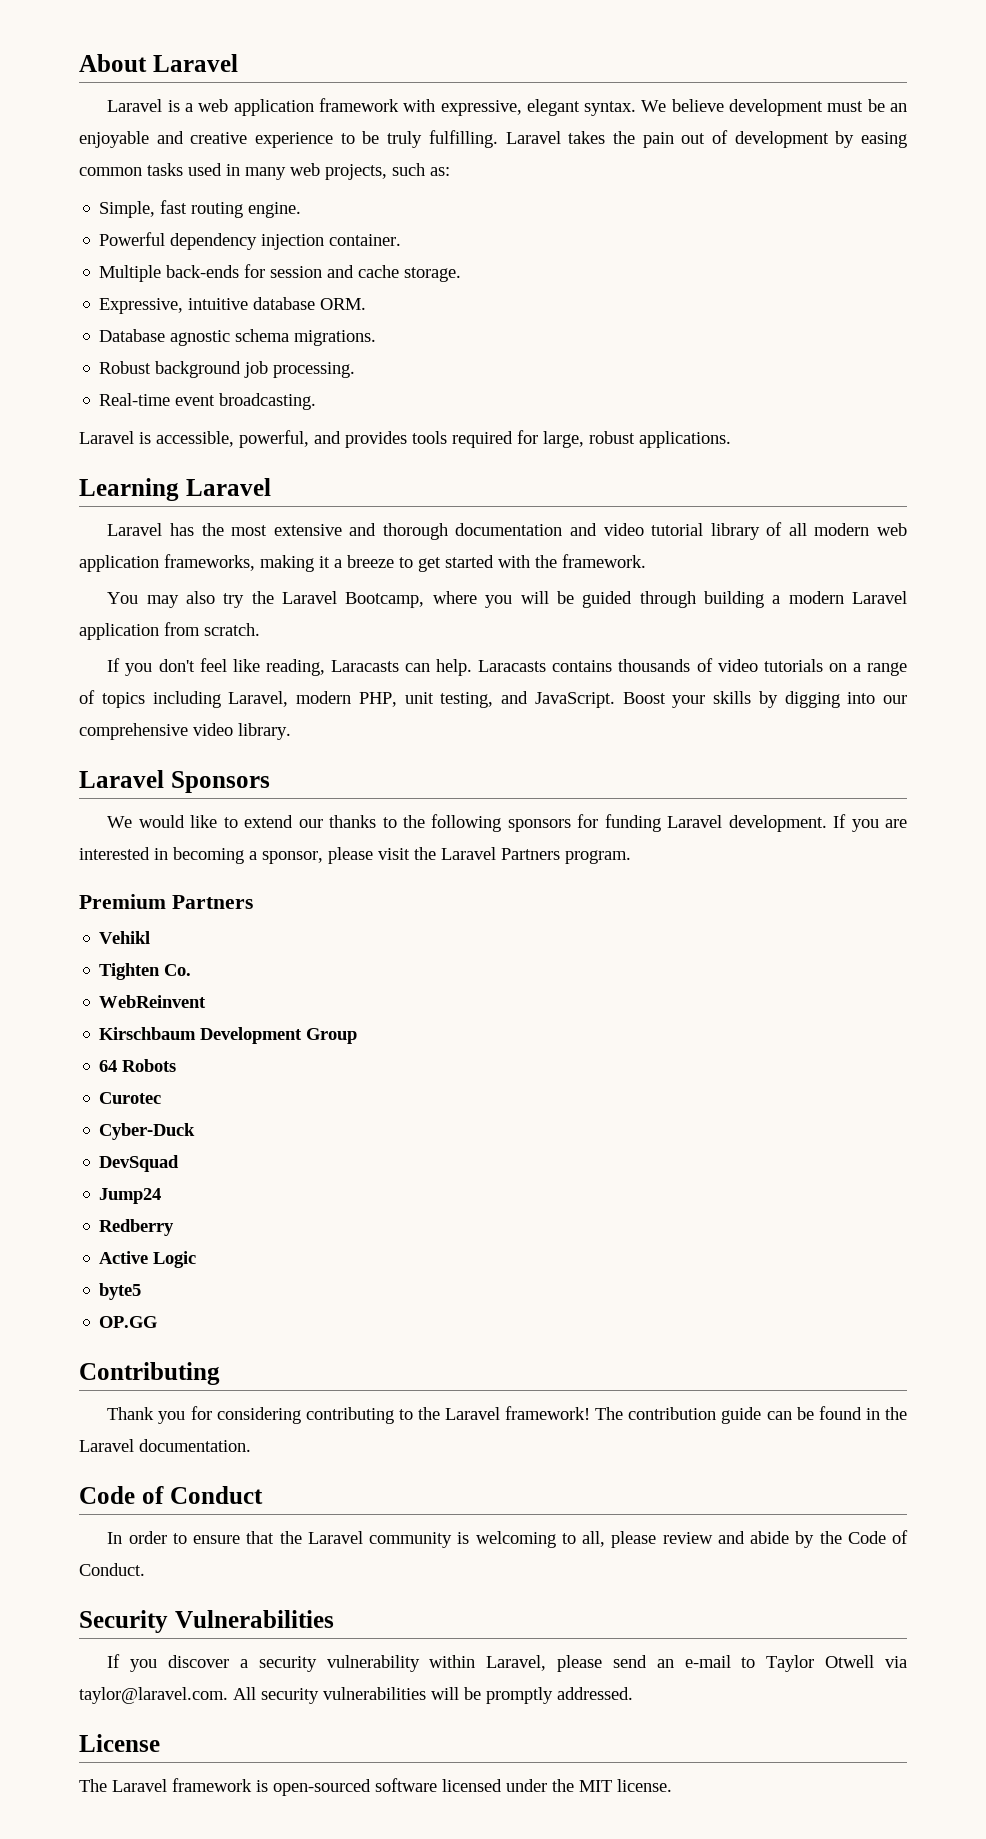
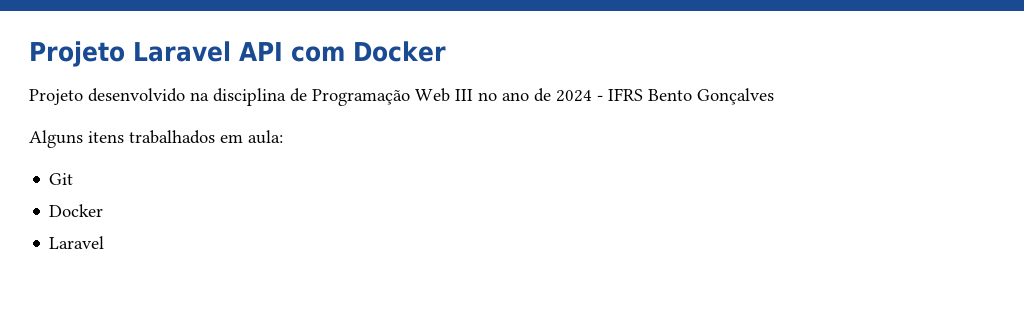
- About Laravel
- Laravel is a web application framework with expressive, elegant syntax. We believe development must be an enjoyable and creative experience to be truly fulfilling. Laravel takes the pain out of development by easing common tasks used in many web projects, such as:
- Simple, fast routing engine.
- Powerful dependency injection container.
- Multiple back-ends for session and cache storage.
- Expressive, intuitive database ORM.
- Database agnostic schema migrations.
- Robust background job processing.
- Real-time event broadcasting.
- Laravel is accessible, powerful, and provides tools required for large, robust applications.
- Learning Laravel
- Laravel has the most extensive and thorough documentation and video tutorial library of all modern web application frameworks, making it a breeze to get started with the framework.
- You may also try the Laravel Bootcamp, where you will be guided through building a modern Laravel application from scratch.
- If you don't feel like reading, Laracasts can help. Laracasts contains thousands of video tutorials on a range of topics including Laravel, modern PHP, unit testing, and JavaScript. Boost your skills by digging into our comprehensive video library.
- Laravel Sponsors
- We would like to extend our thanks to the following sponsors for funding Laravel development. If you are interested in becoming a sponsor, please visit the Laravel Partners program.
- Premium Partners
- Vehikl
- Tighten Co.
- WebReinvent
- Kirschbaum Development Group
- 64 Robots
- Curotec
- Cyber-Duck
- DevSquad
- Jump24
- Redberry
- Active Logic
- byte5
- OP.GG
- Contributing
- Thank you for considering contributing to the Laravel framework! The contribution guide can be found in the Laravel documentation.
- Code of Conduct
- In order to ensure that the Laravel community is welcoming to all, please review and abide by the Code of Conduct.
- Security Vulnerabilities
- If you discover a security vulnerability within Laravel, please send an e-mail to Taylor Otwell via taylor@laravel.com. All security vulnerabilities will be promptly addressed.
- License
- The Laravel framework is open-sourced software licensed under the MIT license.
+ Projeto Laravel API com Docker
+ Projeto desenvolvido na disciplina de Programação Web III no ano de 2024 - IFRS Bento Gonçalves
+ Alguns itens trabalhados em aula:
+ Git
+ Docker
+ Laravel

